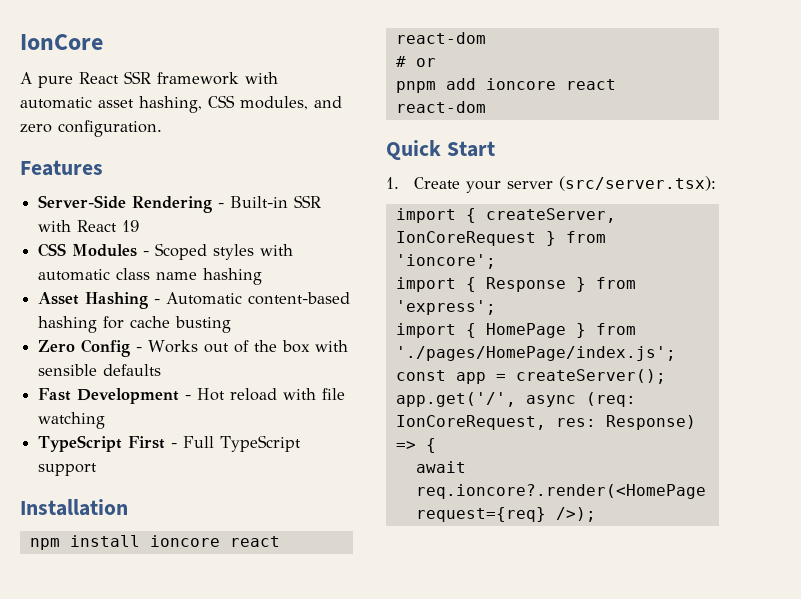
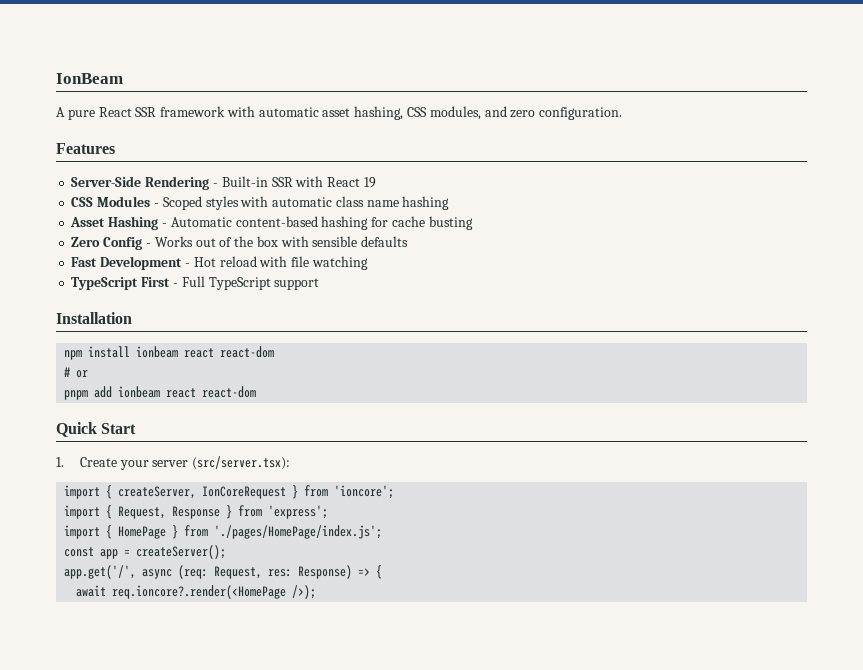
- IonCore
+ IonBeam
- npm install ioncore react react-dom
+ npm install ionbeam react react-dom
- pnpm add ioncore react react-dom
+ pnpm add ionbeam react react-dom
- import { Response } from 'express';
+ import { Request, Response } from 'express';
- app.get('/', async (req: IonCoreRequest, res: Response) => {
+ app.get('/', async (req: Request, res: Response) => {
- await req.ioncore?.render(<HomePage request={req} />);
+ await req.ioncore?.render(<HomePage />);

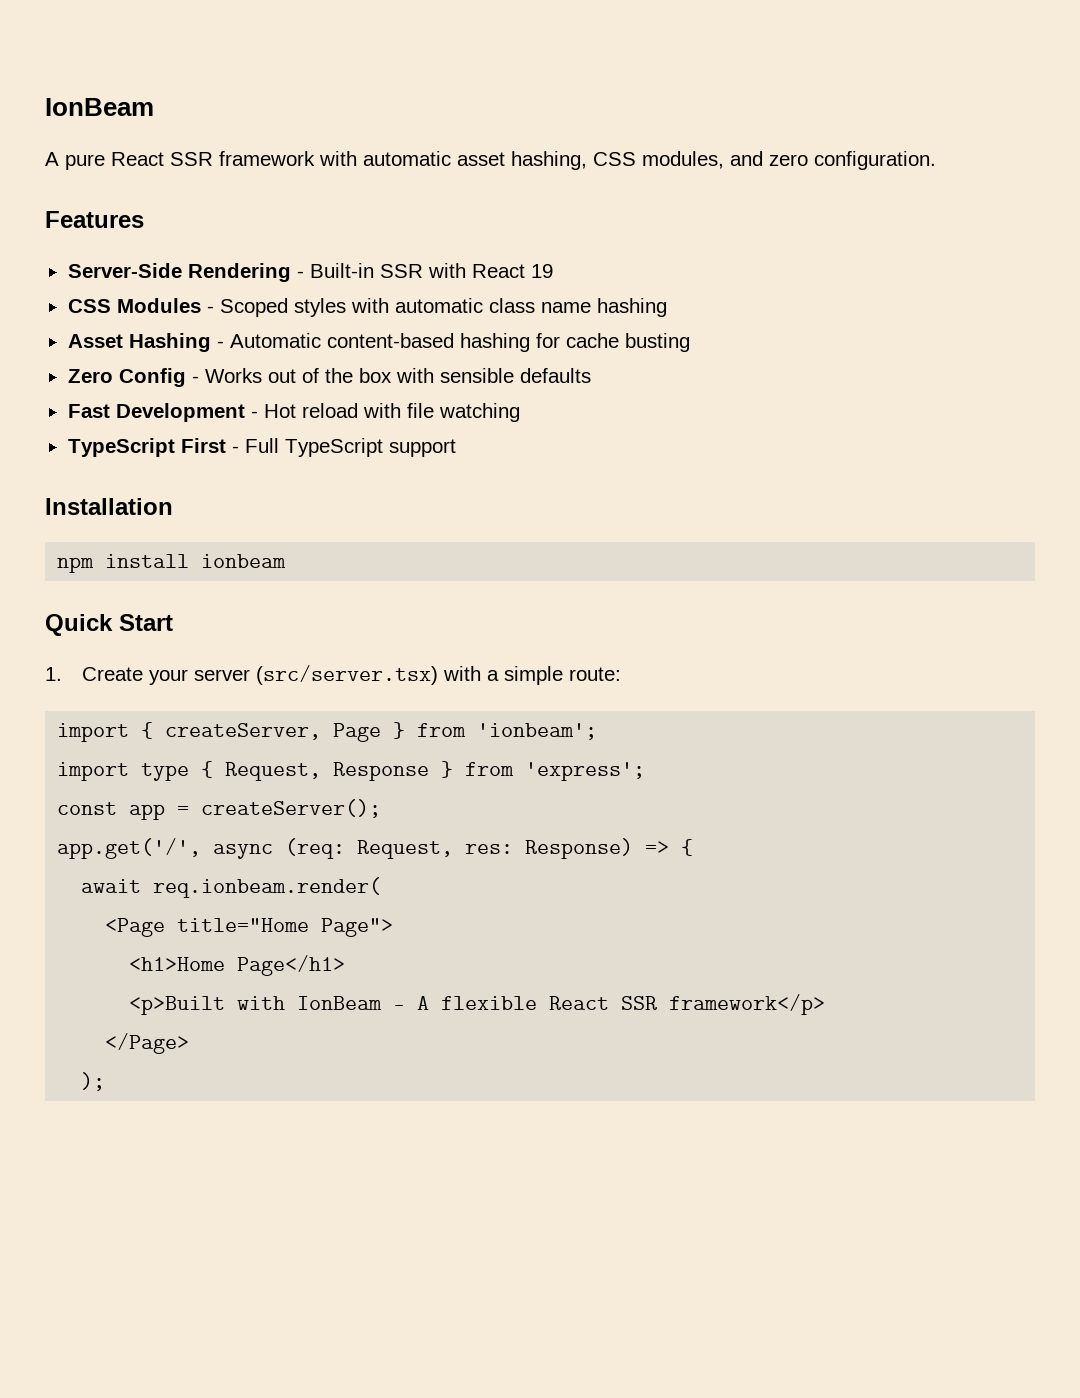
- npm install ionbeam react react-dom
- # or
- pnpm add ionbeam react react-dom
+ npm install ionbeam
- 1. Create your server (src/server.tsx):
+ 1. Create your server (src/server.tsx) with a simple route:
- import { createServer, IonCoreRequest } from 'ioncore';
- import { Request, Response } from 'express';
+ import { createServer, Page } from 'ionbeam';
+ import type { Request, Response } from 'express';
- import { HomePage } from './pages/HomePage/index.js';
- await req.ioncore?.render(<HomePage />);
+ await req.ionbeam.render(
+ <Page title="Home Page">
+ <h1>Home Page</h1>
+ <p>Built with IonBeam - A flexible React SSR framework</p>
+ </Page>
+ );

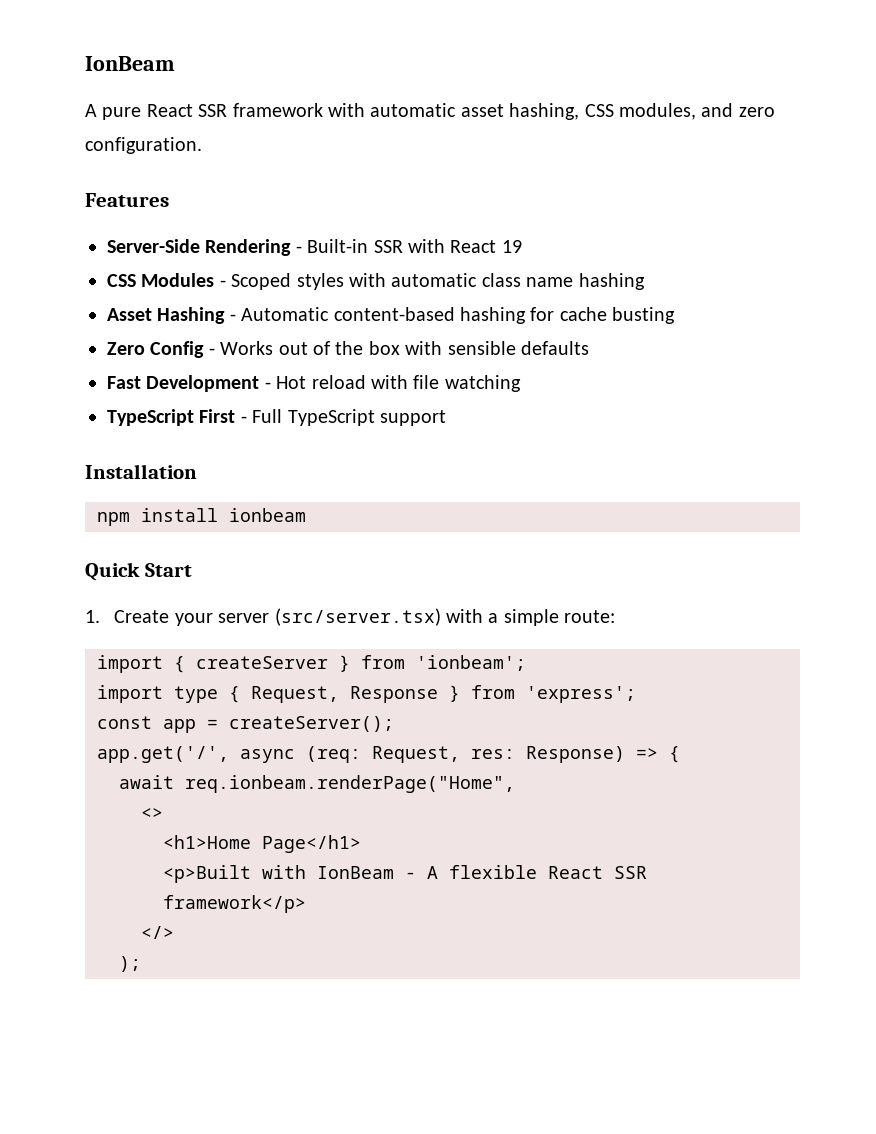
- import { createServer, Page } from 'ionbeam';
+ import { createServer } from 'ionbeam';
- await req.ionbeam.render(
- <Page title="Home Page">
+ await req.ionbeam.renderPage("Home",
+ <>
- </Page>
+ </>

